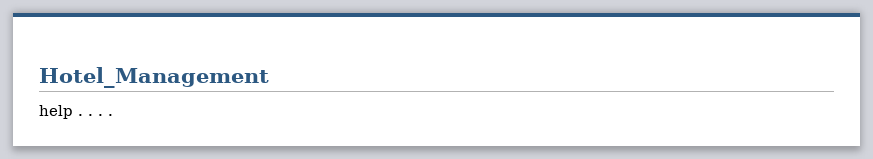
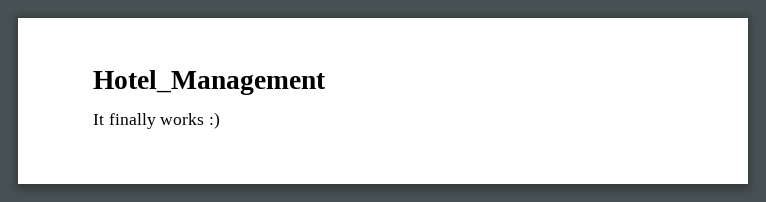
- help . . . .
+ It finally works :)

